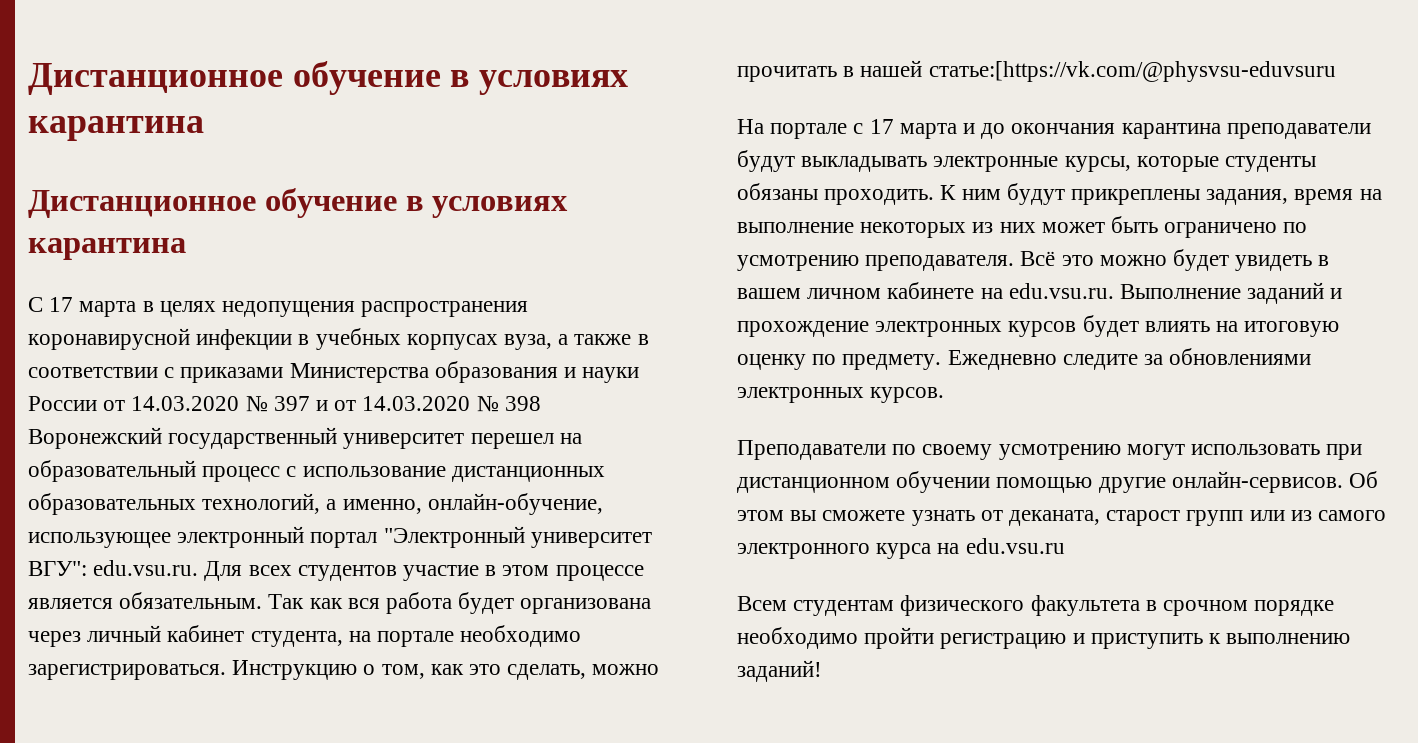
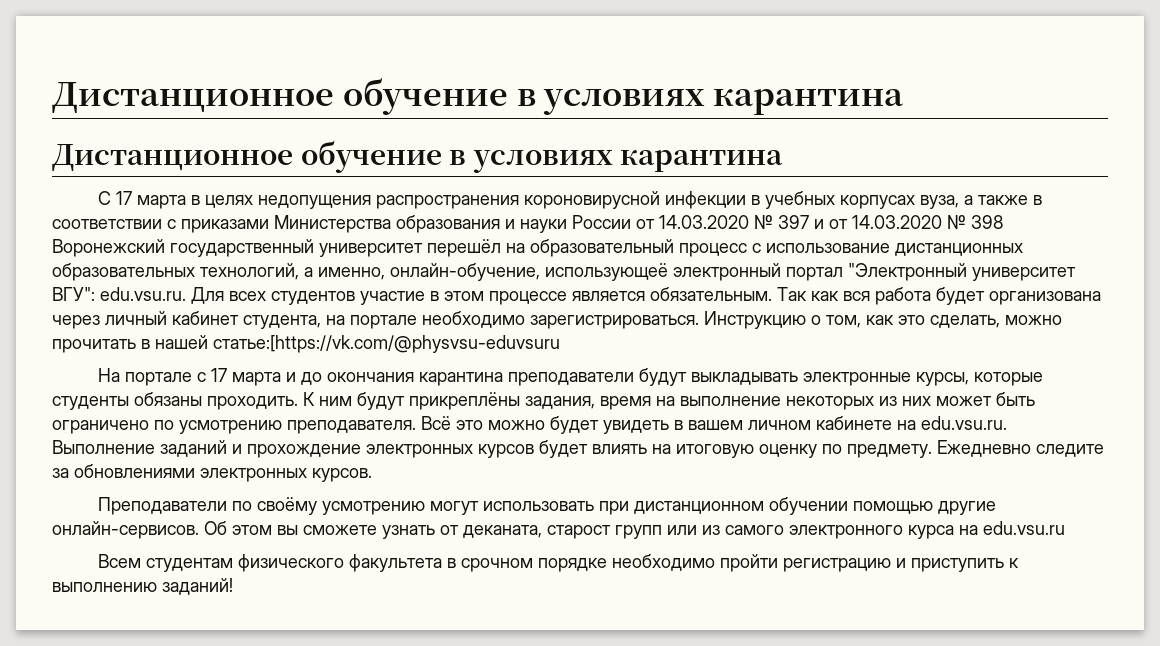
- С 17 марта в целях недопущения распространения коронавирусной инфекции в учебных корпусах вуза, а также в соответствии с приказами Министерства образования и науки России от 14.03.2020 № 397 и от 14.03.2020 № 398 Воронежский государственный университет перешел на образовательный процесс с использование дистанционных образовательных технологий, а именно, онлайн-обучение, использующее электронный портал "Электронный университет ВГУ":
+ С 17 марта в целях недопущения распространения короновирусной инфекции в учебных корпусах вуза, а также в соответствии с приказами Министерства образования и науки России от 14.03.2020 № 397 и от 14.03.2020 № 398 Воронежский государственный университет перешёл на образовательный процесс с использование дистанционных образовательных технологий, а именно, онлайн-обучение, использующеё электронный портал "Электронный университет ВГУ":
- К ним будут прикреплены задания, время на выполнение некоторых из них может быть ограничено по усмотрению преподавателя.
+ К ним будут прикреплёны задания, время на выполнение некоторых из них может быть ограничено по усмотрению преподавателя.
- Преподаватели по своему усмотрению могут использовать при дистанционном обучении помощью другие онлайн-сервисов.
+ Преподаватели по своёму усмотрению могут использовать при дистанционном обучении помощью другие онлайн-сервисов.

